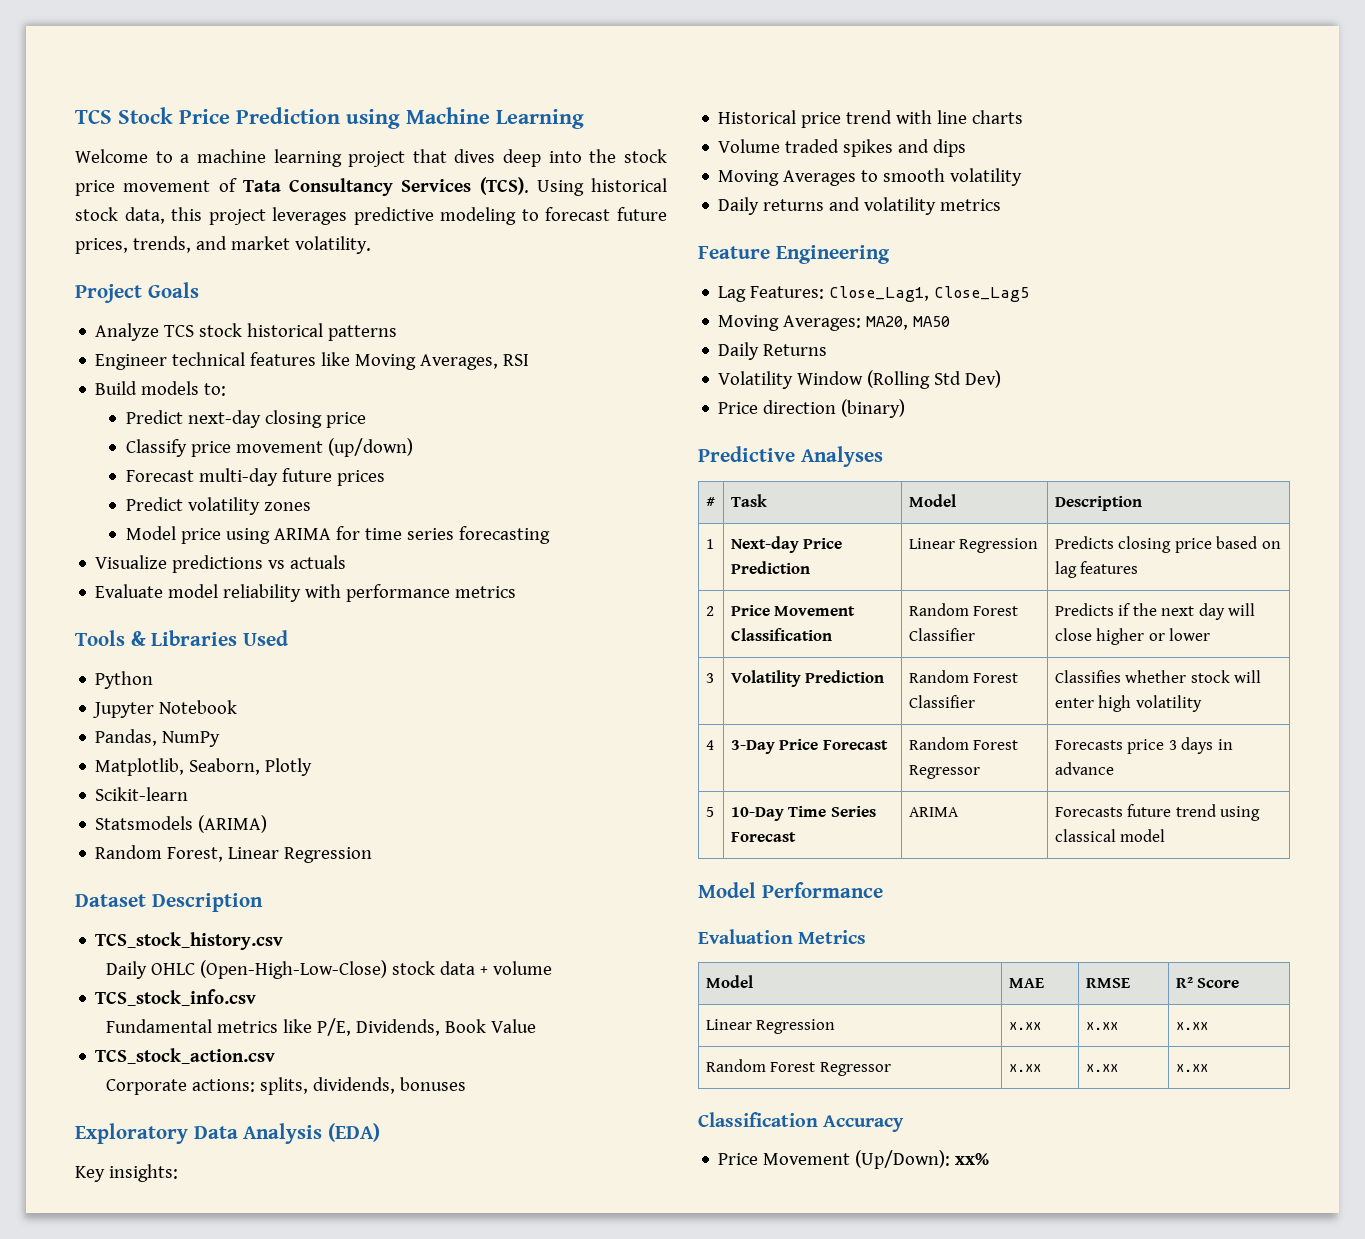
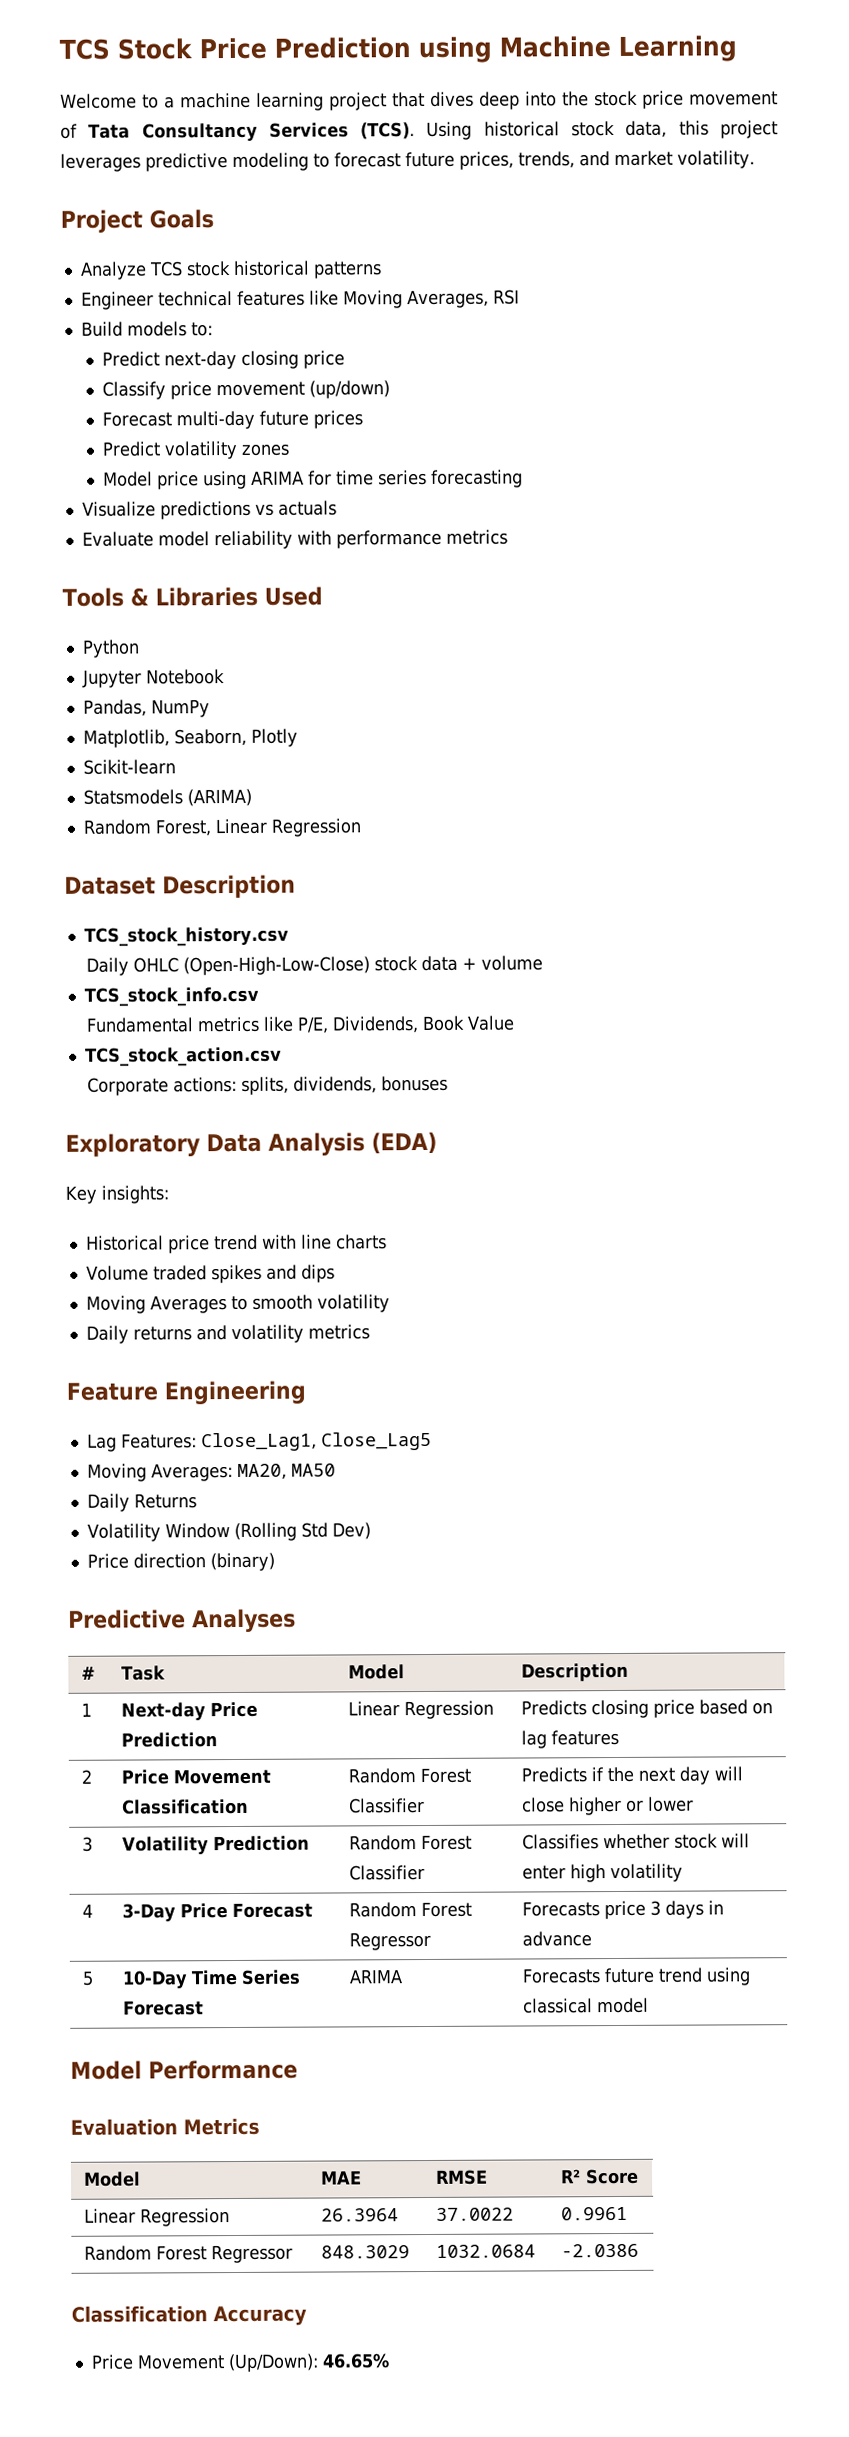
- Linear Regression | x.xx | x.xx | x.xx
- Random Forest Regressor | x.xx | x.xx | x.xx
+ Linear Regression | 26.3964 | 37.0022 | 0.9961
+ Random Forest Regressor | 848.3029 | 1032.0684 | -2.0386
- Price Movement (Up/Down): xx%
+ Price Movement (Up/Down): 46.65%

